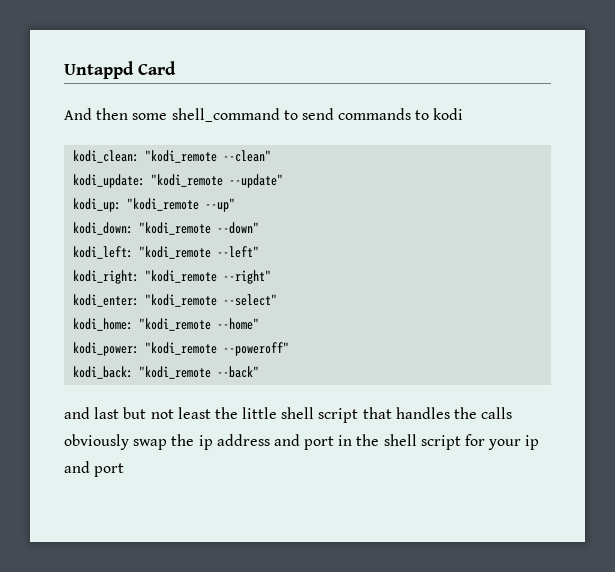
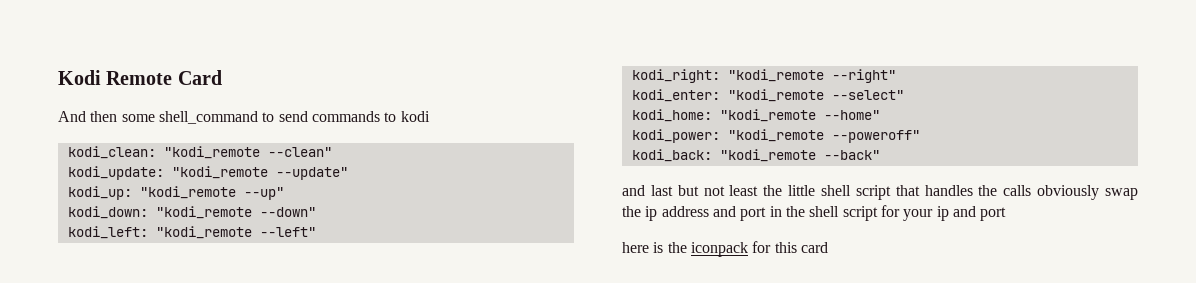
- Untappd Card
+ Kodi Remote Card
+ here is the iconpack for this card

